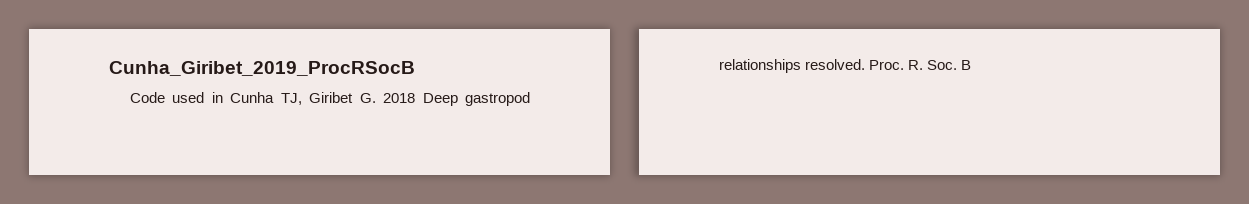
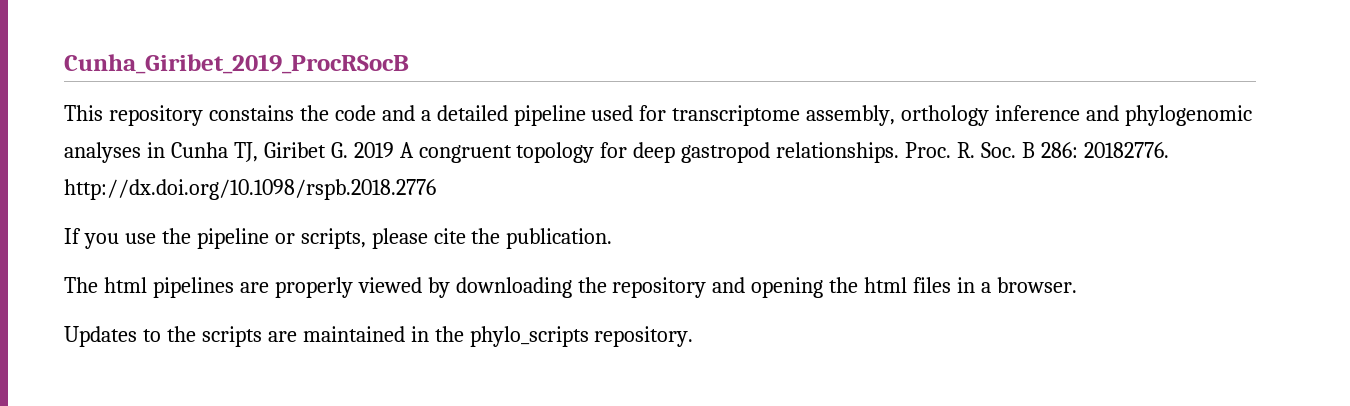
- Code used in Cunha TJ, Giribet G. 2018 Deep gastropod relationships resolved. Proc. R. Soc. B
+ This repository constains the code and a detailed pipeline used for transcriptome assembly, orthology inference and phylogenomic analyses in Cunha TJ, Giribet G. 2019 A congruent topology for deep gastropod relationships. Proc. R. Soc. B 286: 20182776. http://dx.doi.org/10.1098/rspb.2018.2776
+ If you use the pipeline or scripts, please cite the publication.
+ The html pipelines are properly viewed by downloading the repository and opening the html files in a browser.
+ Updates to the scripts are maintained in the phylo_scripts repository.

